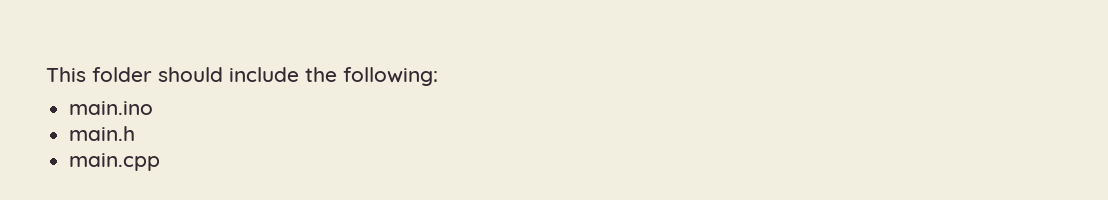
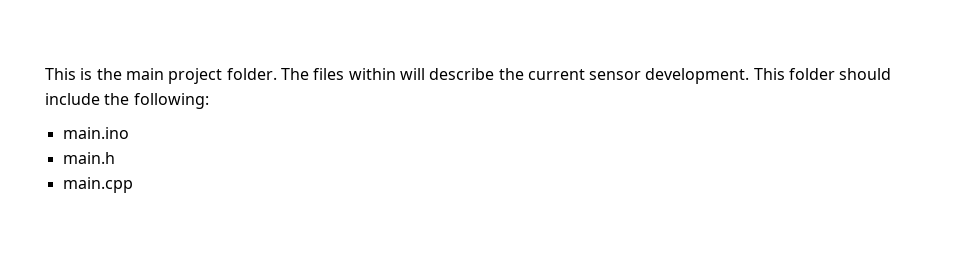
- This folder should include the following:
+ This is the main project folder. The files within will describe the current sensor development. This folder should include the following:

